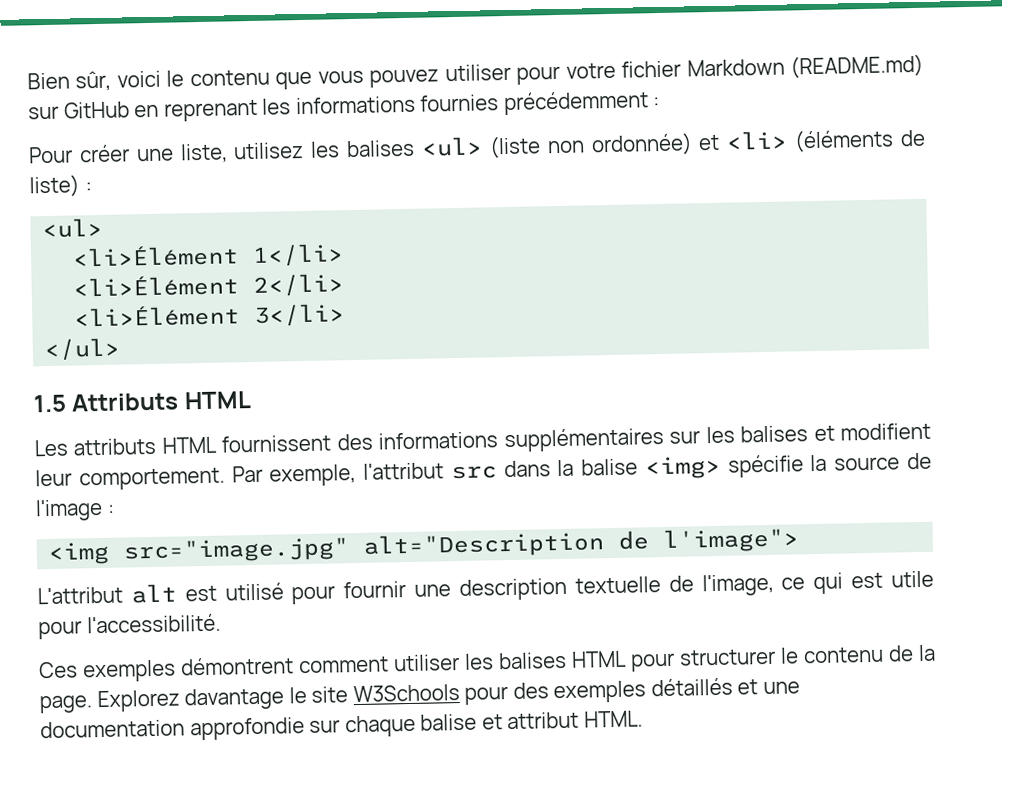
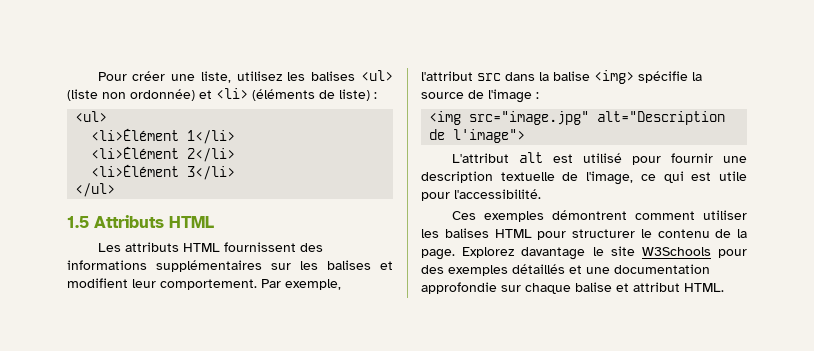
- Bien sûr, voici le contenu que vous pouvez utiliser pour votre fichier Markdown (README.md) sur GitHub en reprenant les informations fournies précédemment :

